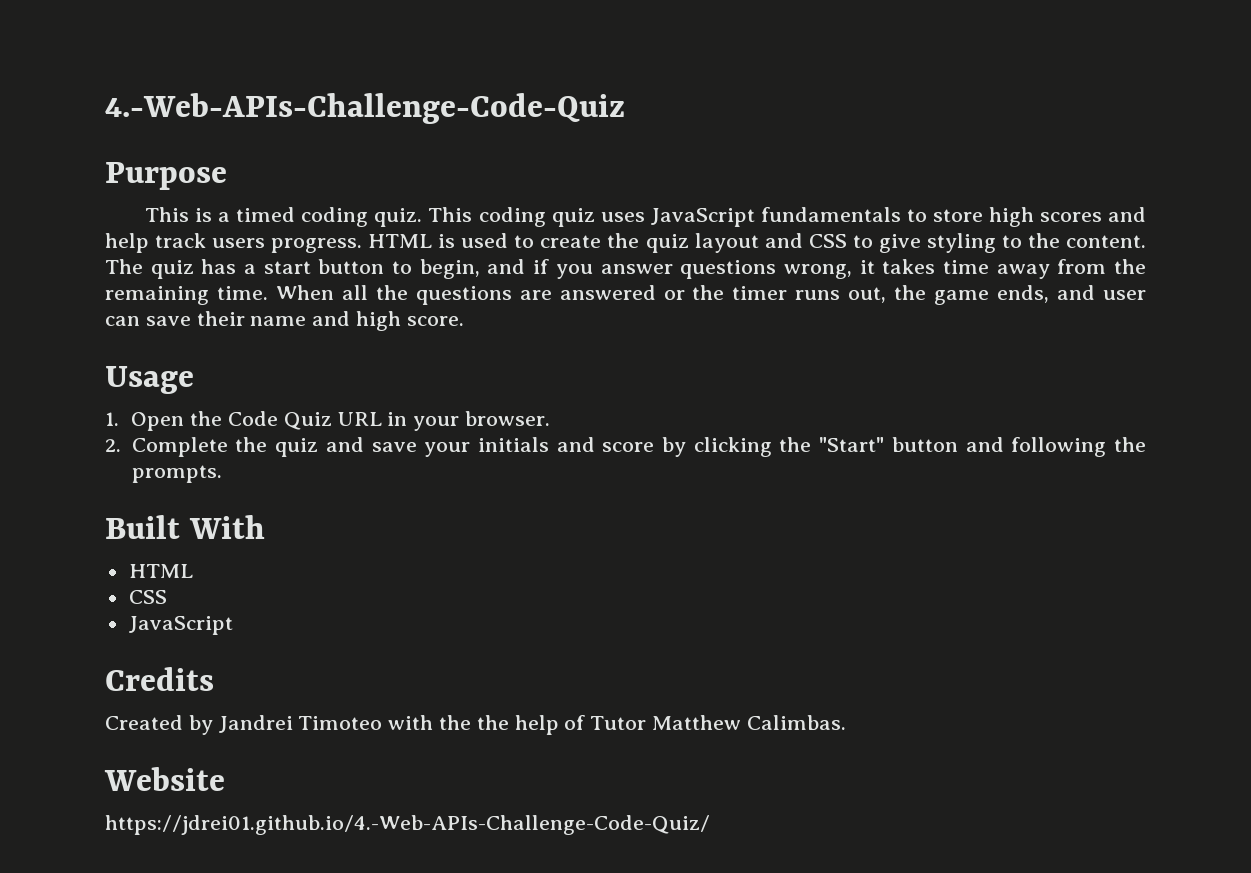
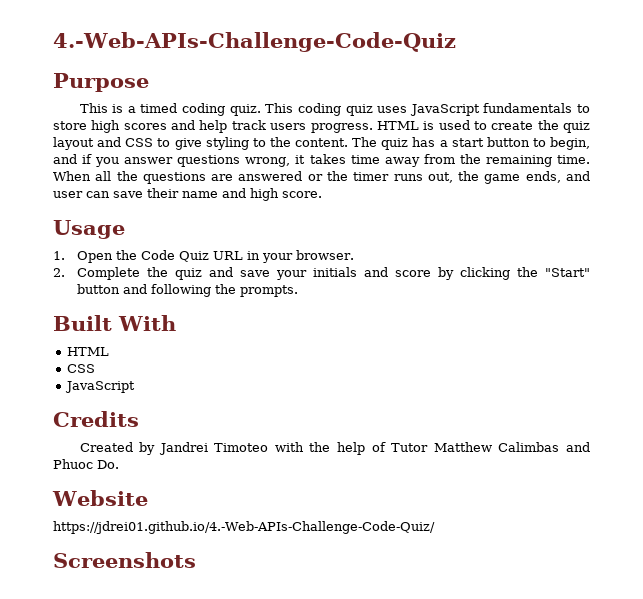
- Created by Jandrei Timoteo with the the help of Tutor Matthew Calimbas.
+ Created by Jandrei Timoteo with the help of Tutor Matthew Calimbas and Phuoc Do.
+ Screenshots

